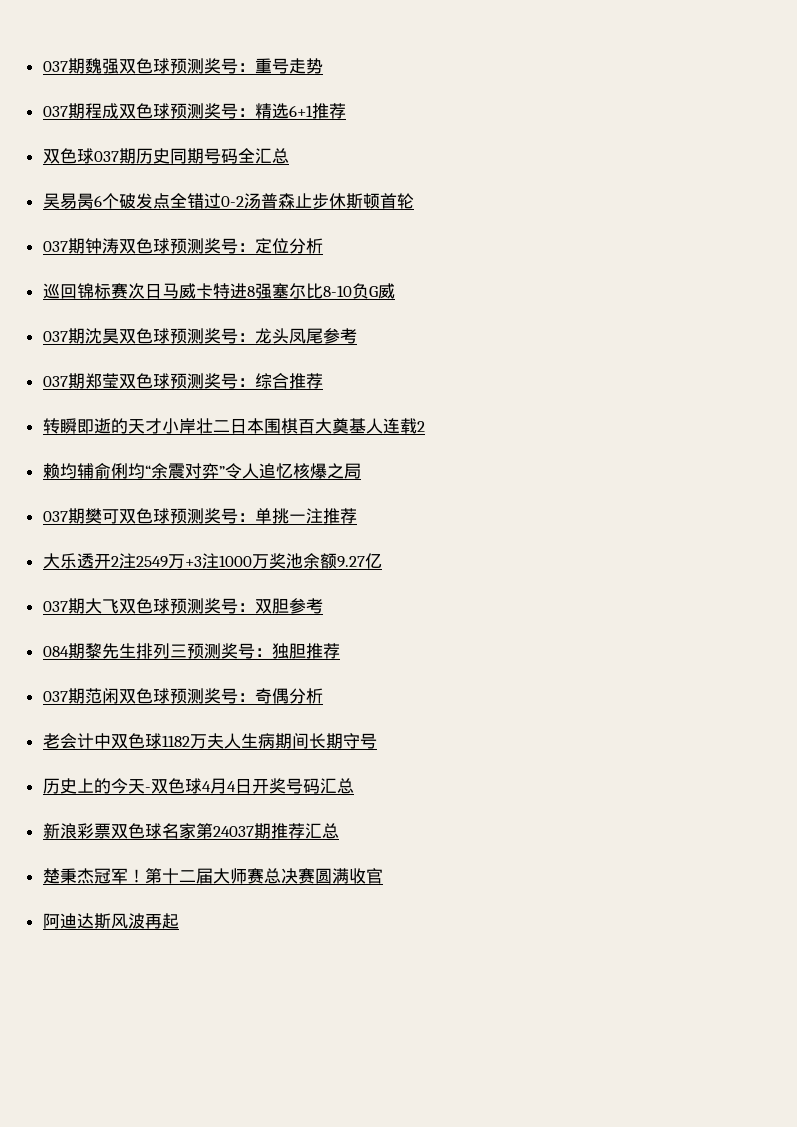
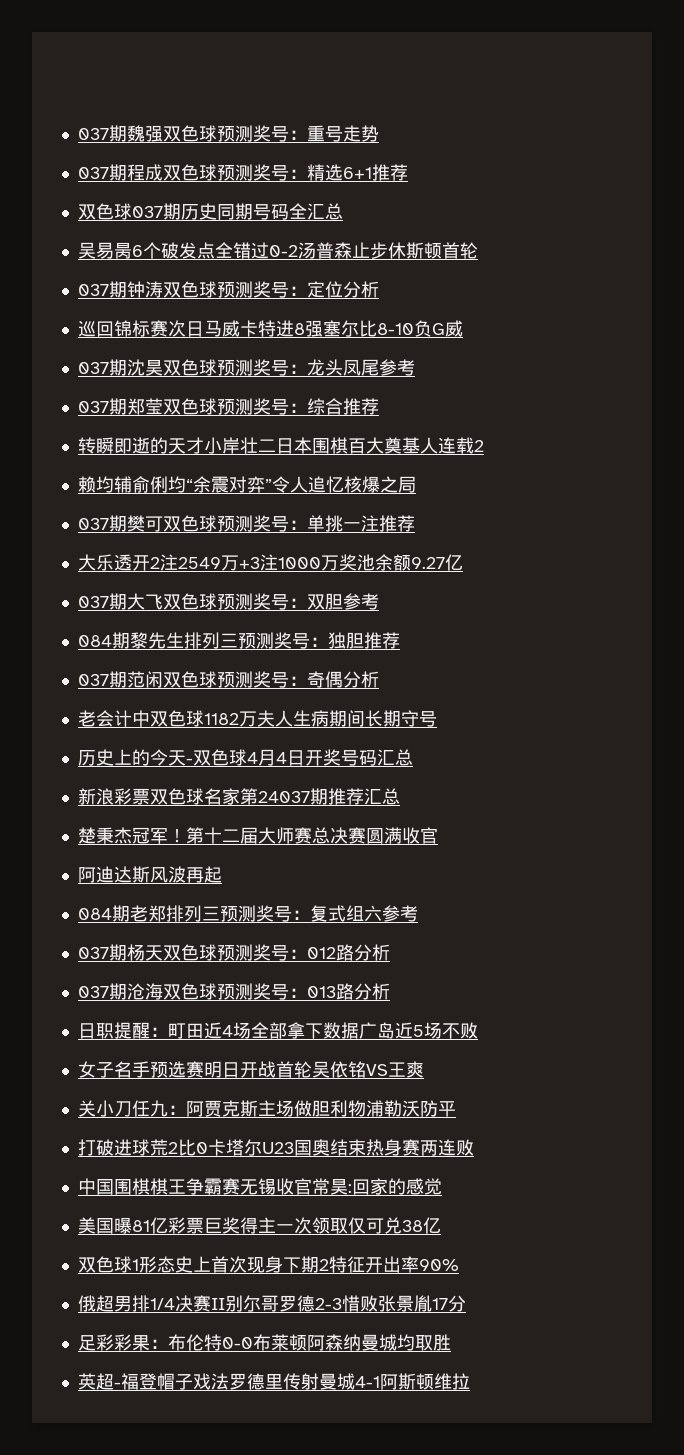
+ 084期老郑排列三预测奖号：复式组六参考
+ 037期杨天双色球预测奖号：012路分析
+ 037期沧海双色球预测奖号：013路分析
+ 日职提醒：町田近4场全部拿下数据广岛近5场不败
+ 女子名手预选赛明日开战首轮吴依铭VS王爽
+ 关小刀任九：阿贾克斯主场做胆利物浦勒沃防平
+ 打破进球荒2比0卡塔尔U23国奥结束热身赛两连败
+ 中国围棋棋王争霸赛无锡收官常昊:回家的感觉
+ 美国曝81亿彩票巨奖得主一次领取仅可兑38亿
+ 双色球1形态史上首次现身下期2特征开出率90%
+ 俄超男排1/4决赛II别尔哥罗德2-3惜败张景胤17分
+ 足彩彩果：布伦特0-0布莱顿阿森纳曼城均取胜
+ 英超-福登帽子戏法罗德里传射曼城4-1阿斯顿维拉

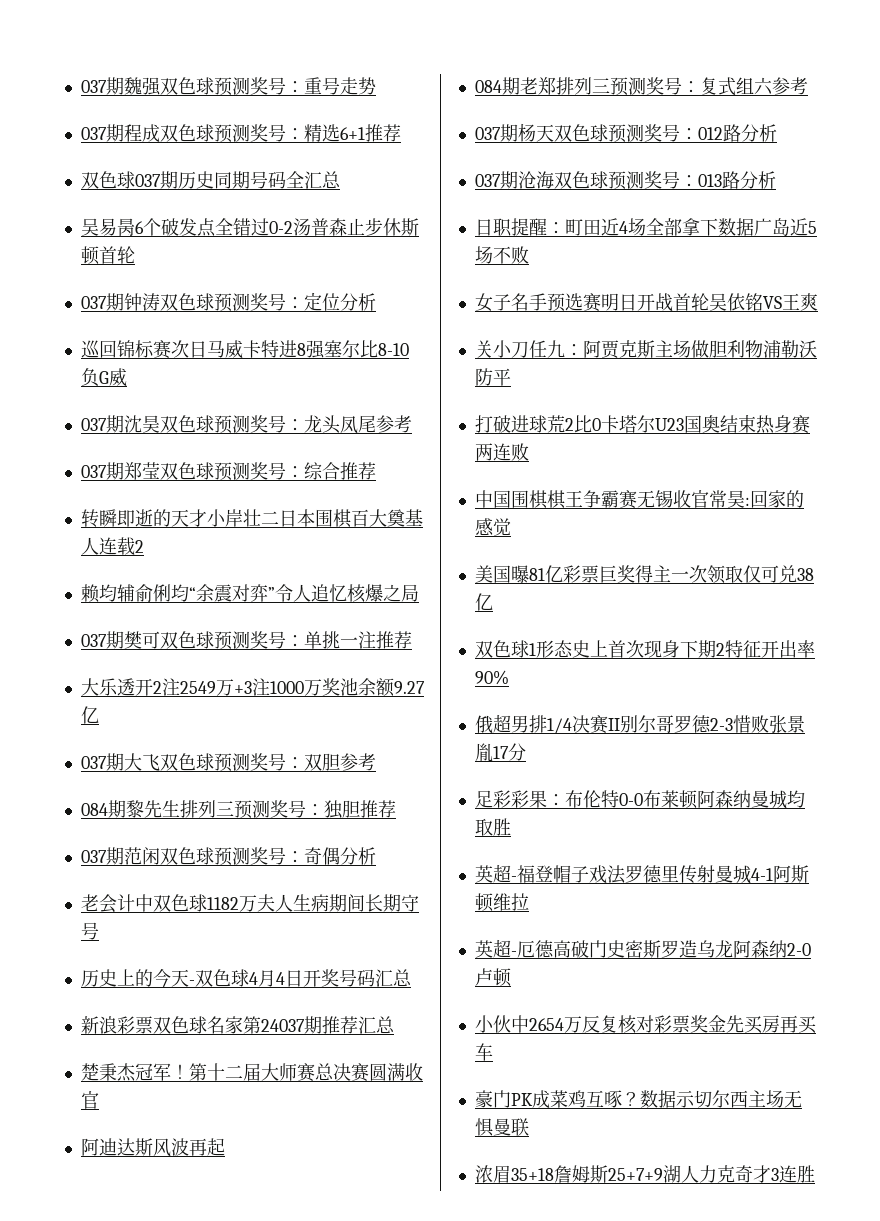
+ 英超-厄德高破门史密斯罗造乌龙阿森纳2-0卢顿
+ 小伙中2654万反复核对彩票奖金先买房再买车
+ 豪门PK成菜鸡互啄？数据示切尔西主场无惧曼联
+ 浓眉35+18詹姆斯25+7+9湖人力克奇才3连胜

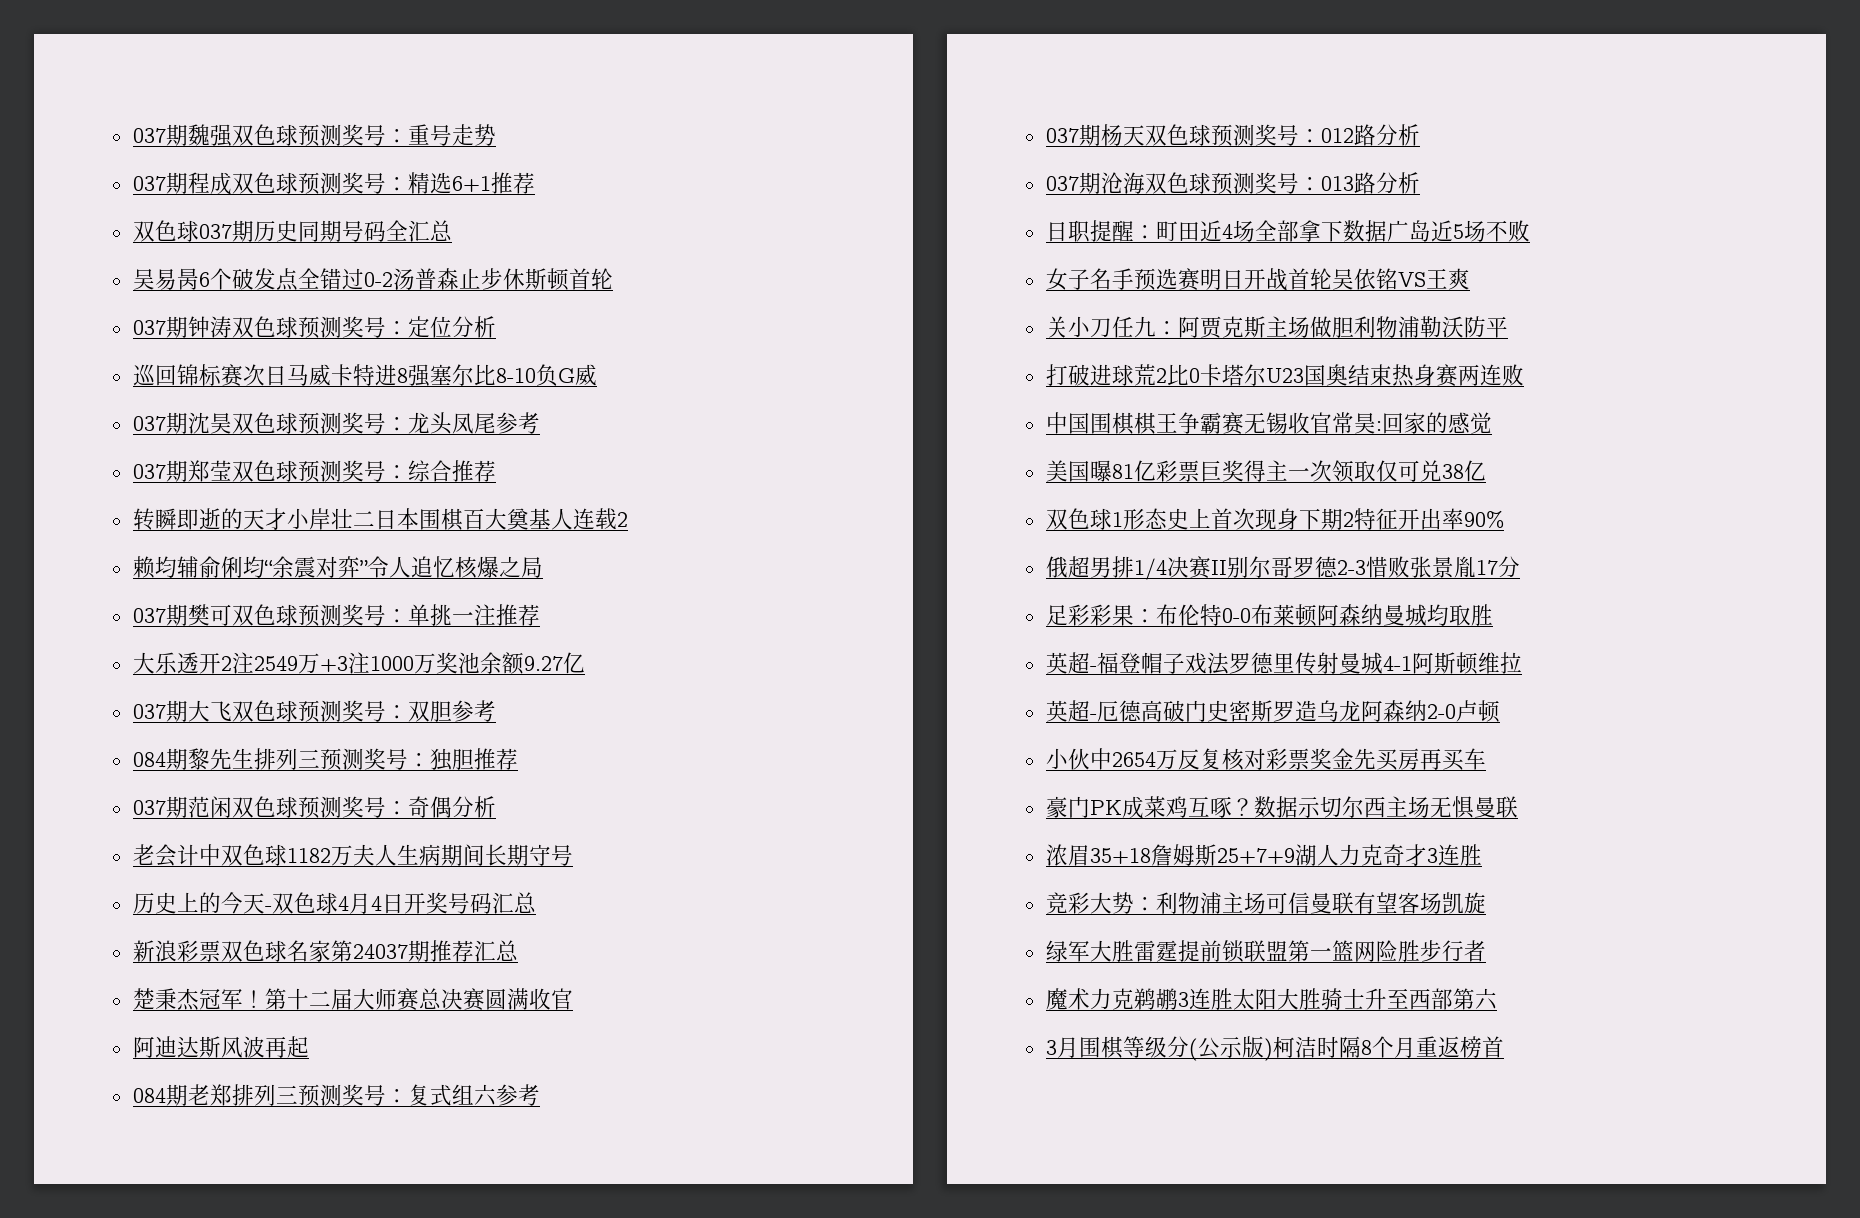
+ 竞彩大势：利物浦主场可信曼联有望客场凯旋
+ 绿军大胜雷霆提前锁联盟第一篮网险胜步行者
+ 魔术力克鹈鹕3连胜太阳大胜骑士升至西部第六
+ 3月围棋等级分(公示版)柯洁时隔8个月重返榜首

